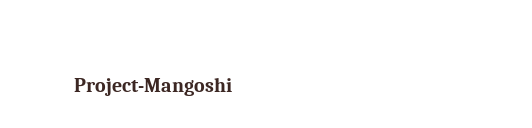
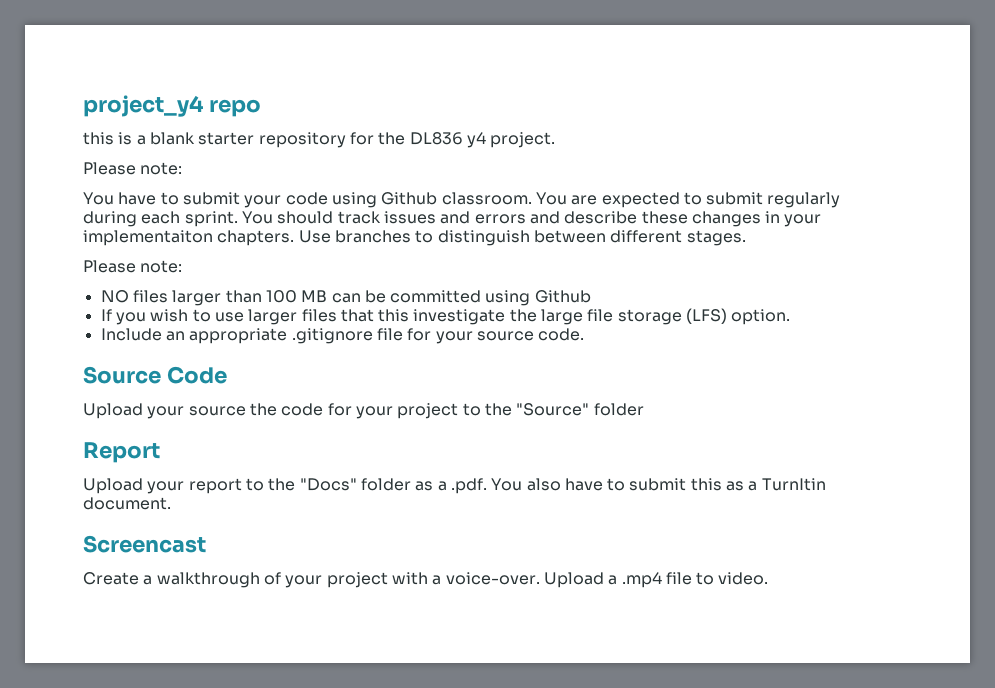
- Project-Mangoshi
+ project_y4 repo
+ this is a blank starter repository for the DL836 y4 project.
+ Please note:
+ You have to submit your code using Github classroom. You are expected to submit regularly during each sprint. You should track issues and errors and describe these changes in your implementaiton chapters. Use branches to distinguish between different stages.
+ Please note:
+ NO files larger than 100 MB can be committed using Github
+ If you wish to use larger files that this investigate the large file storage (LFS) option.
+ Include an appropriate .gitignore file for your source code.
+ Source Code
+ Upload your source the code for your project to the "Source" folder
+ Report
+ Upload your report to the "Docs" folder as a .pdf. You also have to submit this as a TurnItin document.
+ Screencast
+ Create a walkthrough of your project with a voice-over. Upload a .mp4 file to video.

